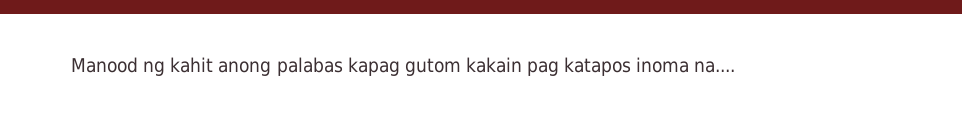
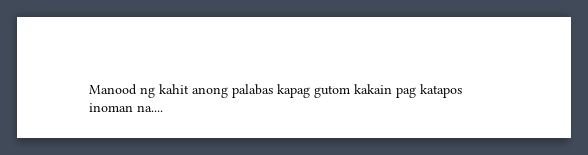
- Manood ng kahit anong palabas kapag gutom kakain pag katapos inoma na....
+ Manood ng kahit anong palabas kapag gutom kakain pag katapos inoman na....

